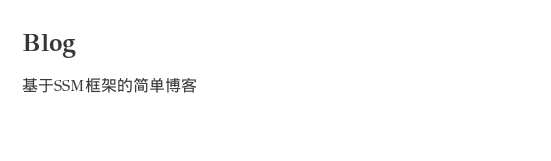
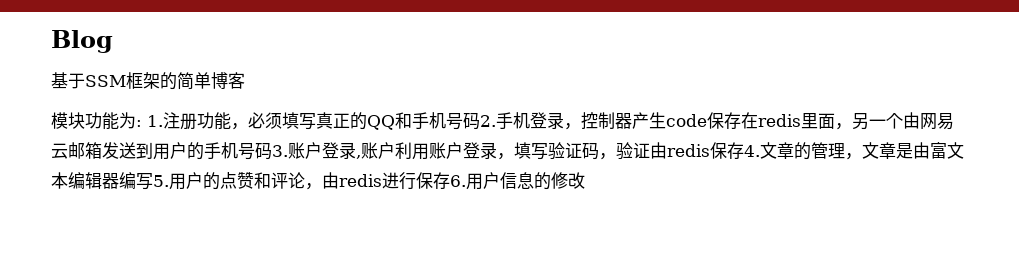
+ 模块功能为: 1.注册功能，必须填写真正的QQ和手机号码2.手机登录，控制器产生code保存在redis里面，另一个由网易云邮箱发送到用户的手机号码3.账户登录,账户利用账户登录，填写验证码，验证由redis保存4.文章的管理，文章是由富文本编辑器编写5.用户的点赞和评论，由redis进行保存6.用户信息的修改

